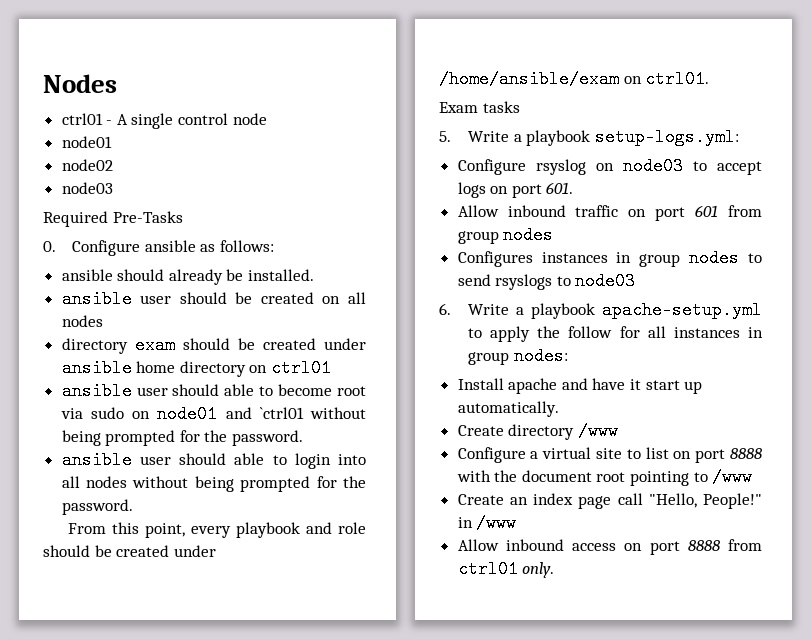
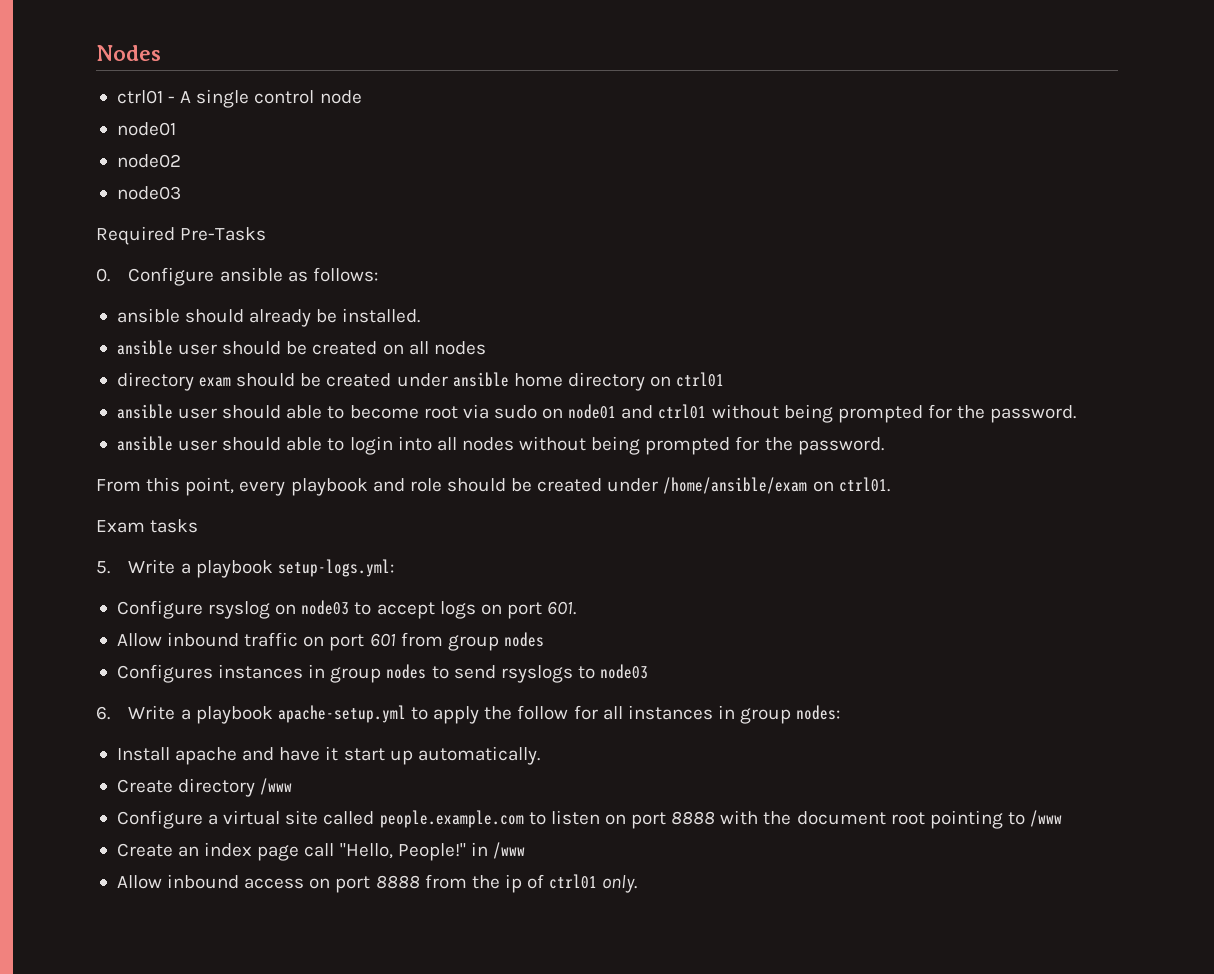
- ansible user should able to become root via sudo on node01 and `ctrl01 without being prompted for the password.
+ ansible user should able to become root via sudo on node01 and ctrl01 without being prompted for the password.
- Configure a virtual site to list on port 8888 with the document root pointing to /www
+ Configure a virtual site called people.example.com to listen on port 8888 with the document root pointing to /www
- Allow inbound access on port 8888 from ctrl01 only.
+ Allow inbound access on port 8888 from the ip of ctrl01 only.

